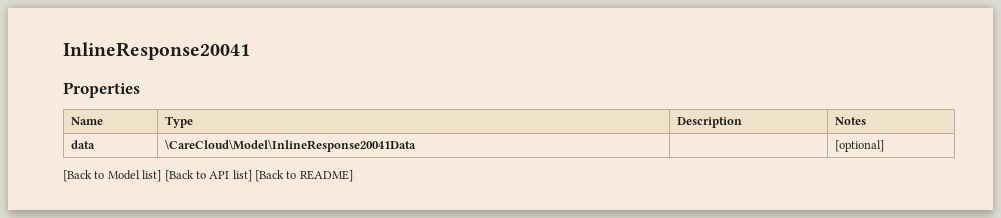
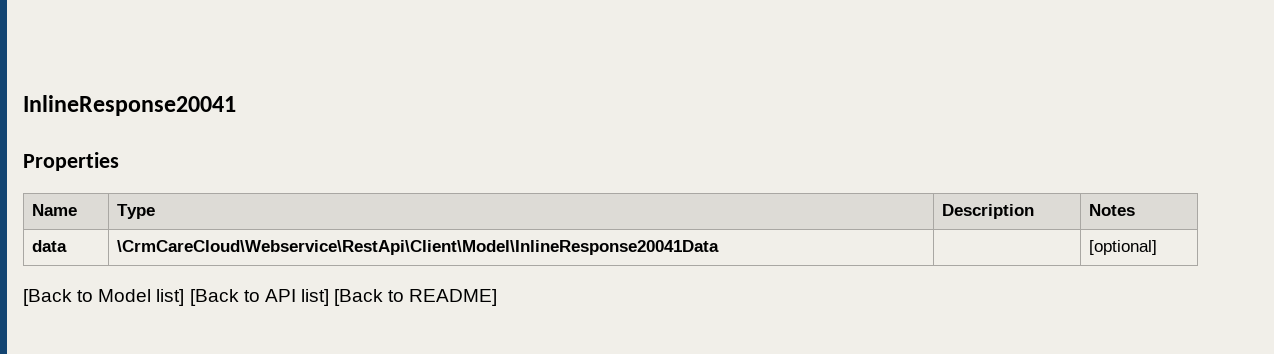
- data | \CareCloud\Model\InlineResponse20041Data | | [optional]
+ data | \CrmCareCloud\Webservice\RestApi\Client\Model\InlineResponse20041Data | | [optional]

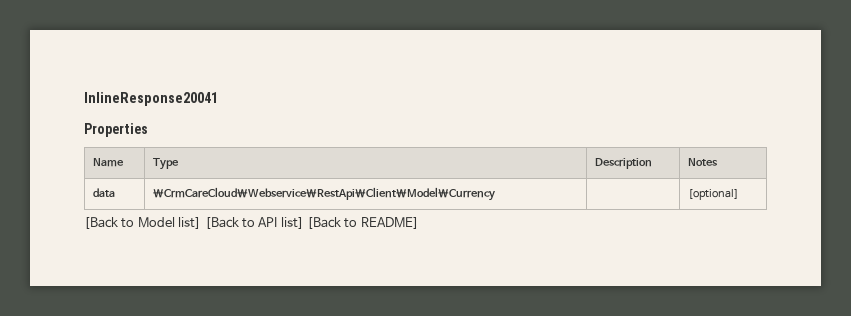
- data | \CrmCareCloud\Webservice\RestApi\Client\Model\InlineResponse20041Data | | [optional]
+ data | \CrmCareCloud\Webservice\RestApi\Client\Model\Currency | | [optional]

